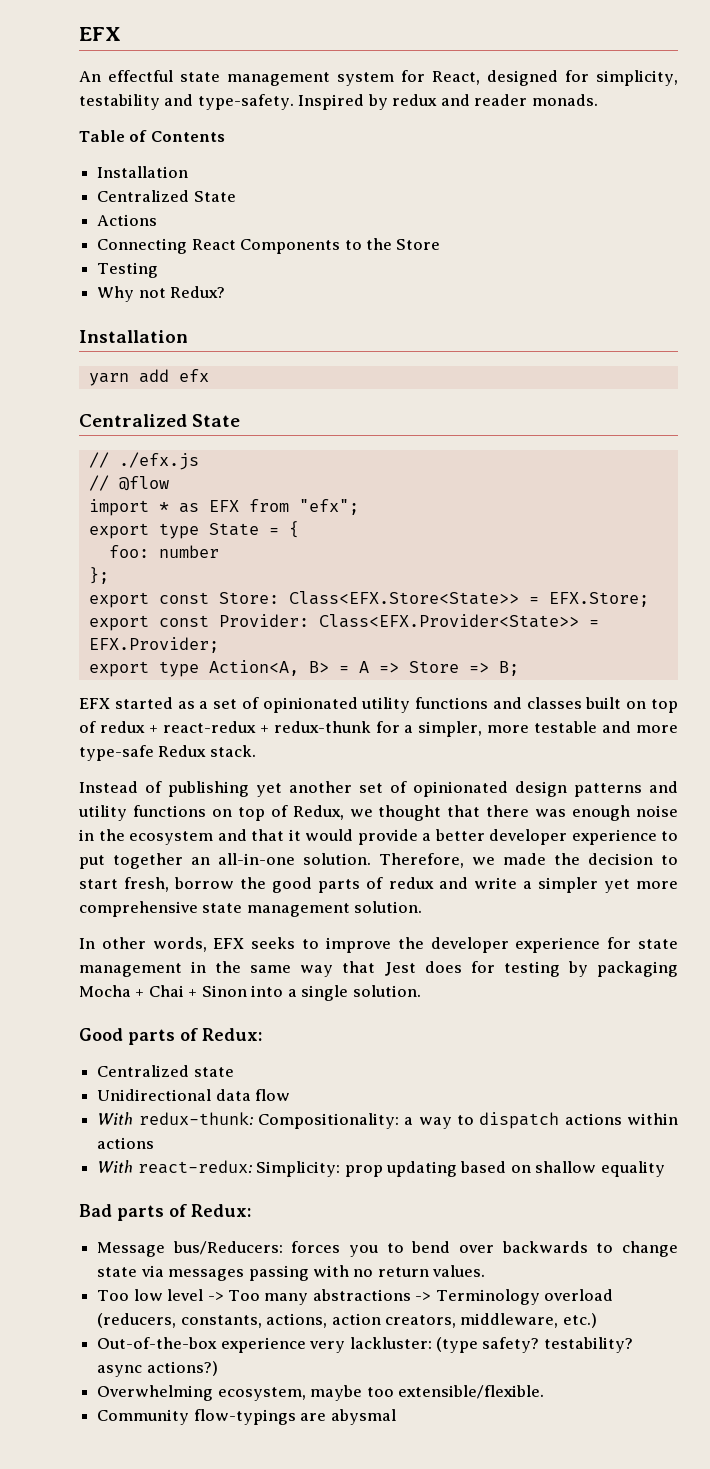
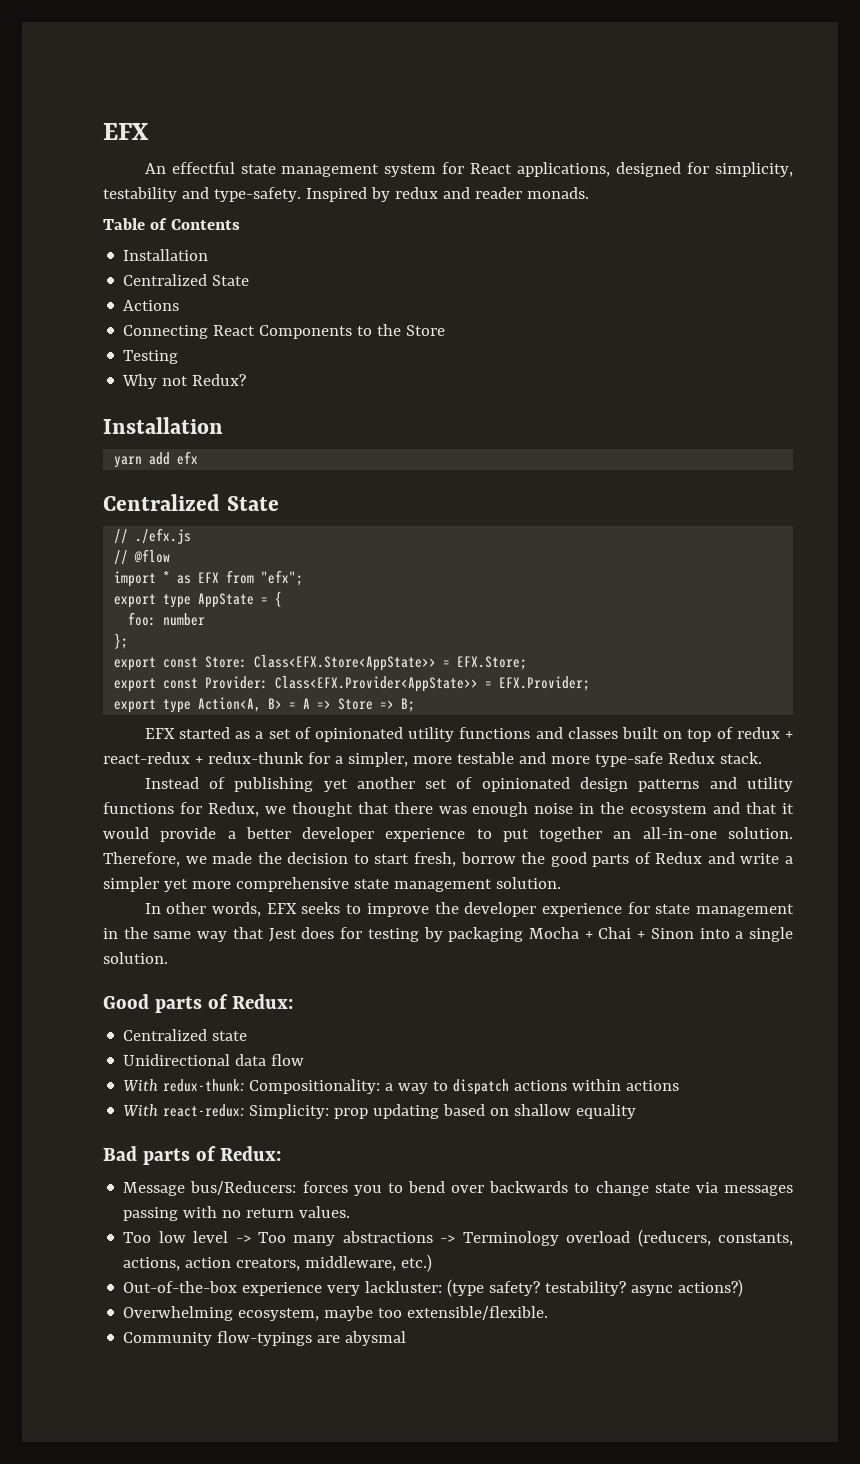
- An effectful state management system for React, designed for simplicity, testability and type-safety.
+ An effectful state management system for React applications, designed for simplicity, testability and type-safety.
- export type State = {
+ export type AppState = {
- export const Store: Class<EFX.Store<State>> = EFX.Store;
+ export const Store: Class<EFX.Store<AppState>> = EFX.Store;
- export const Provider: Class<EFX.Provider<State>> = EFX.Provider;
+ export const Provider: Class<EFX.Provider<AppState>> = EFX.Provider;
- Instead of publishing yet another set of opinionated design patterns and utility functions on top of Redux, we thought that there was enough noise in the ecosystem and that it would provide a better developer experience to put together an all-in-one solution.
+ Instead of publishing yet another set of opinionated design patterns and utility functions for Redux, we thought that there was enough noise in the ecosystem and that it would provide a better developer experience to put together an all-in-one solution.
- Therefore, we made the decision to start fresh, borrow the good parts of redux and write a simpler yet more comprehensive state management solution.
+ Therefore, we made the decision to start fresh, borrow the good parts of Redux and write a simpler yet more comprehensive state management solution.

